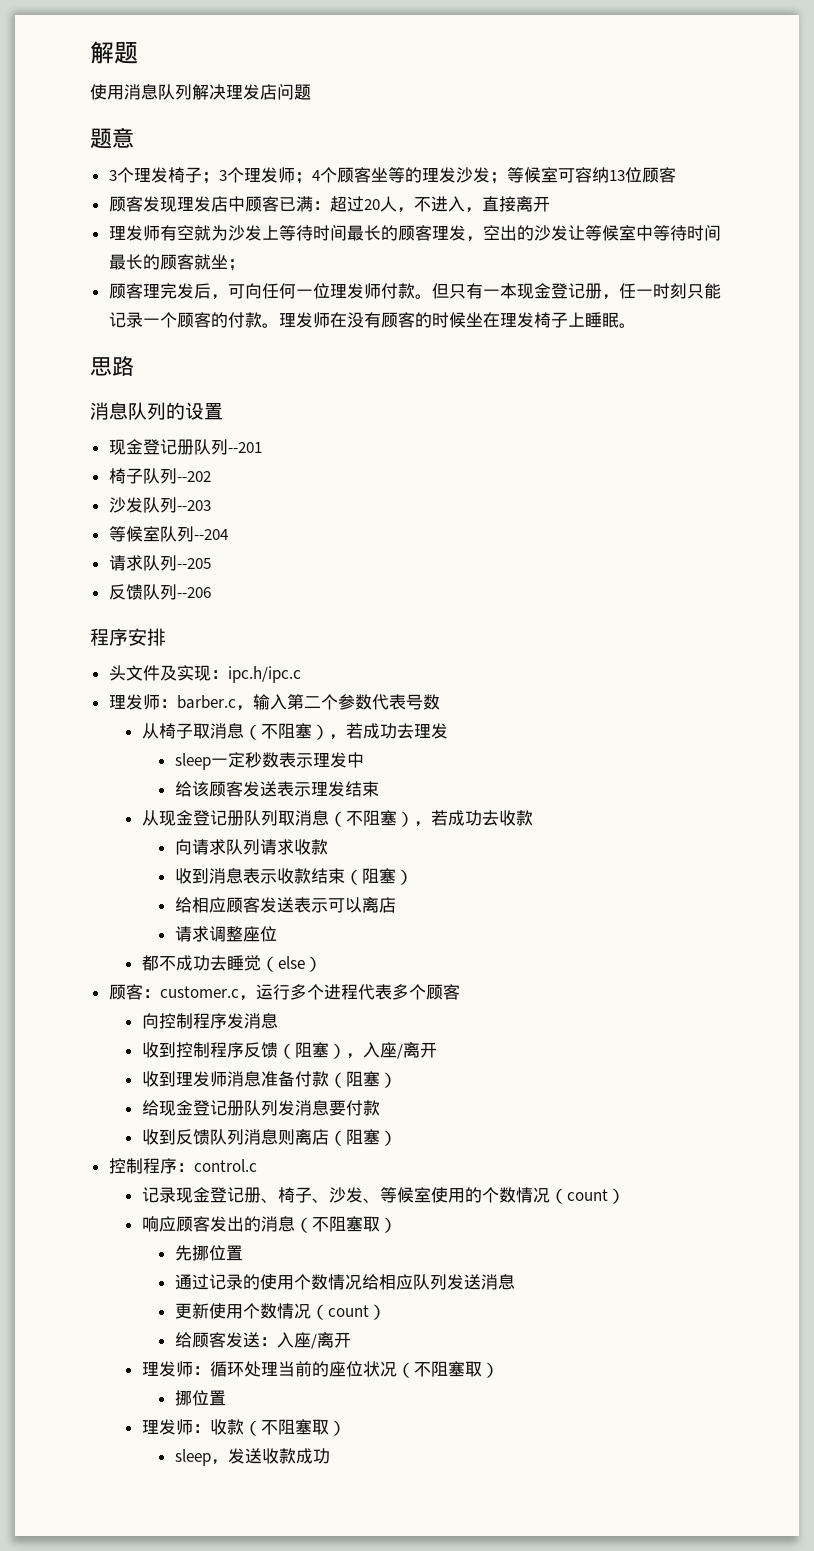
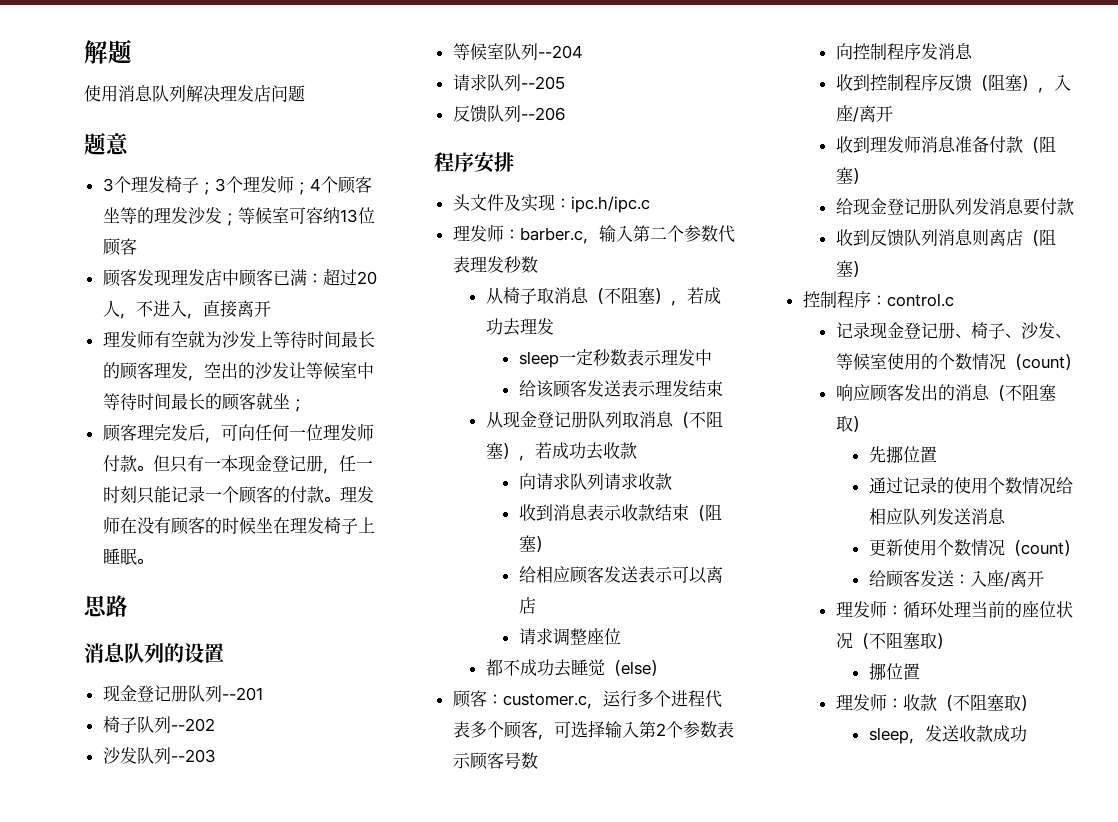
- 理发师：barber.c，输入第二个参数代表号数
+ 理发师：barber.c，输入第二个参数代表理发秒数
- 顾客：customer.c，运行多个进程代表多个顾客
+ 顾客：customer.c，运行多个进程代表多个顾客，可选择输入第2个参数表示顾客号数

